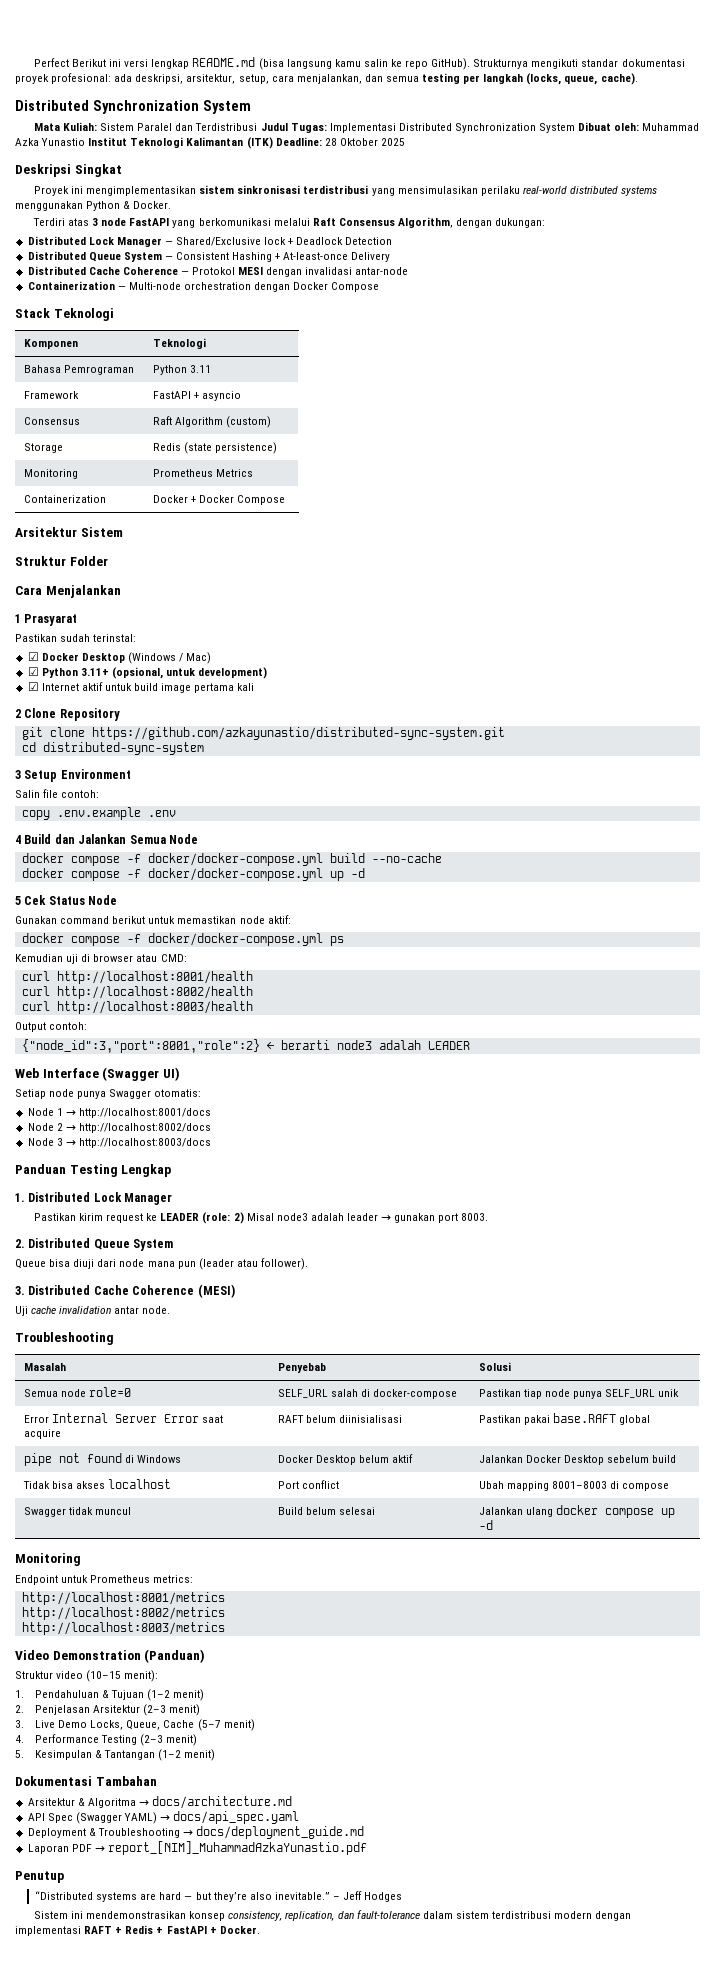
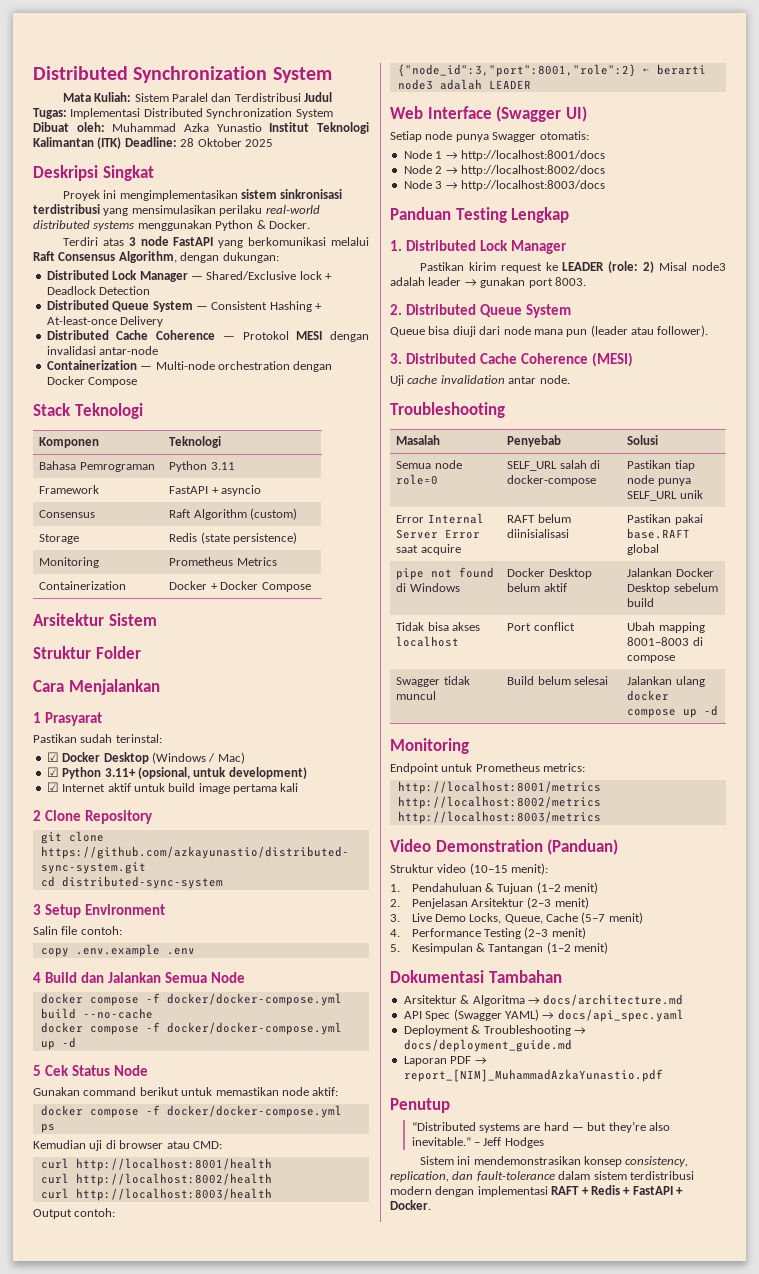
- Perfect Berikut ini versi lengkap README.md (bisa langsung kamu salin ke repo GitHub). Strukturnya mengikuti standar dokumentasi proyek profesional: ada deskripsi, arsitektur, setup, cara menjalankan, dan semua testing per langkah (locks, queue, cache).

